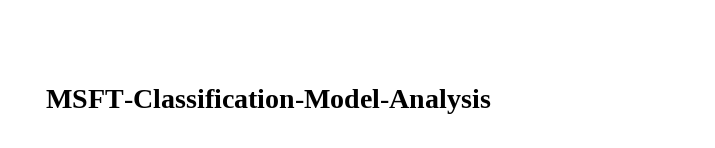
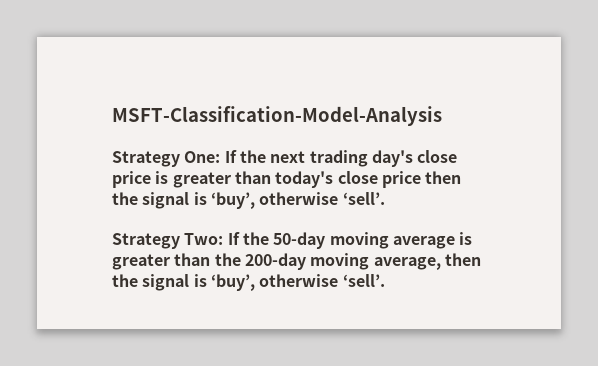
+ Strategy One: If the next trading day's close price is greater than today's close price then the signal is ‘buy’, otherwise ‘sell’.
+ Strategy Two: If the 50-day moving average is greater than the 200-day moving average, then the signal is ‘buy’, otherwise ‘sell’.

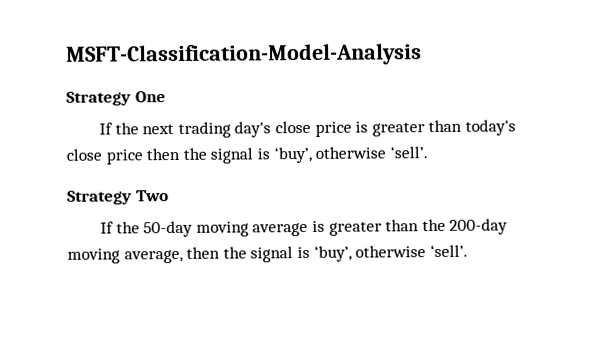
- Strategy One: If the next trading day's close price is greater than today's close price then the signal is ‘buy’, otherwise ‘sell’.
+ Strategy One
+ If the next trading day's close price is greater than today's close price then the signal is ‘buy’, otherwise ‘sell’.
- Strategy Two: If the 50-day moving average is greater than the 200-day moving average, then the signal is ‘buy’, otherwise ‘sell’.
+ Strategy Two
+ If the 50-day moving average is greater than the 200-day moving average, then the signal is ‘buy’, otherwise ‘sell’.

